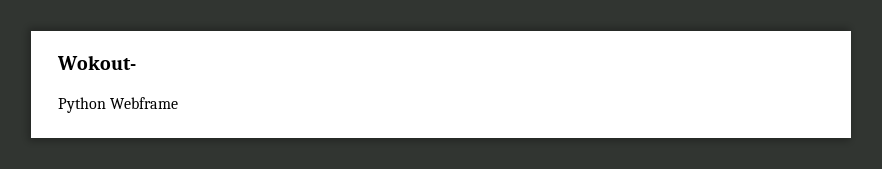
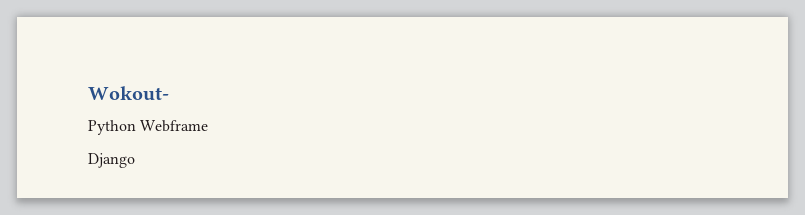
+ Django

